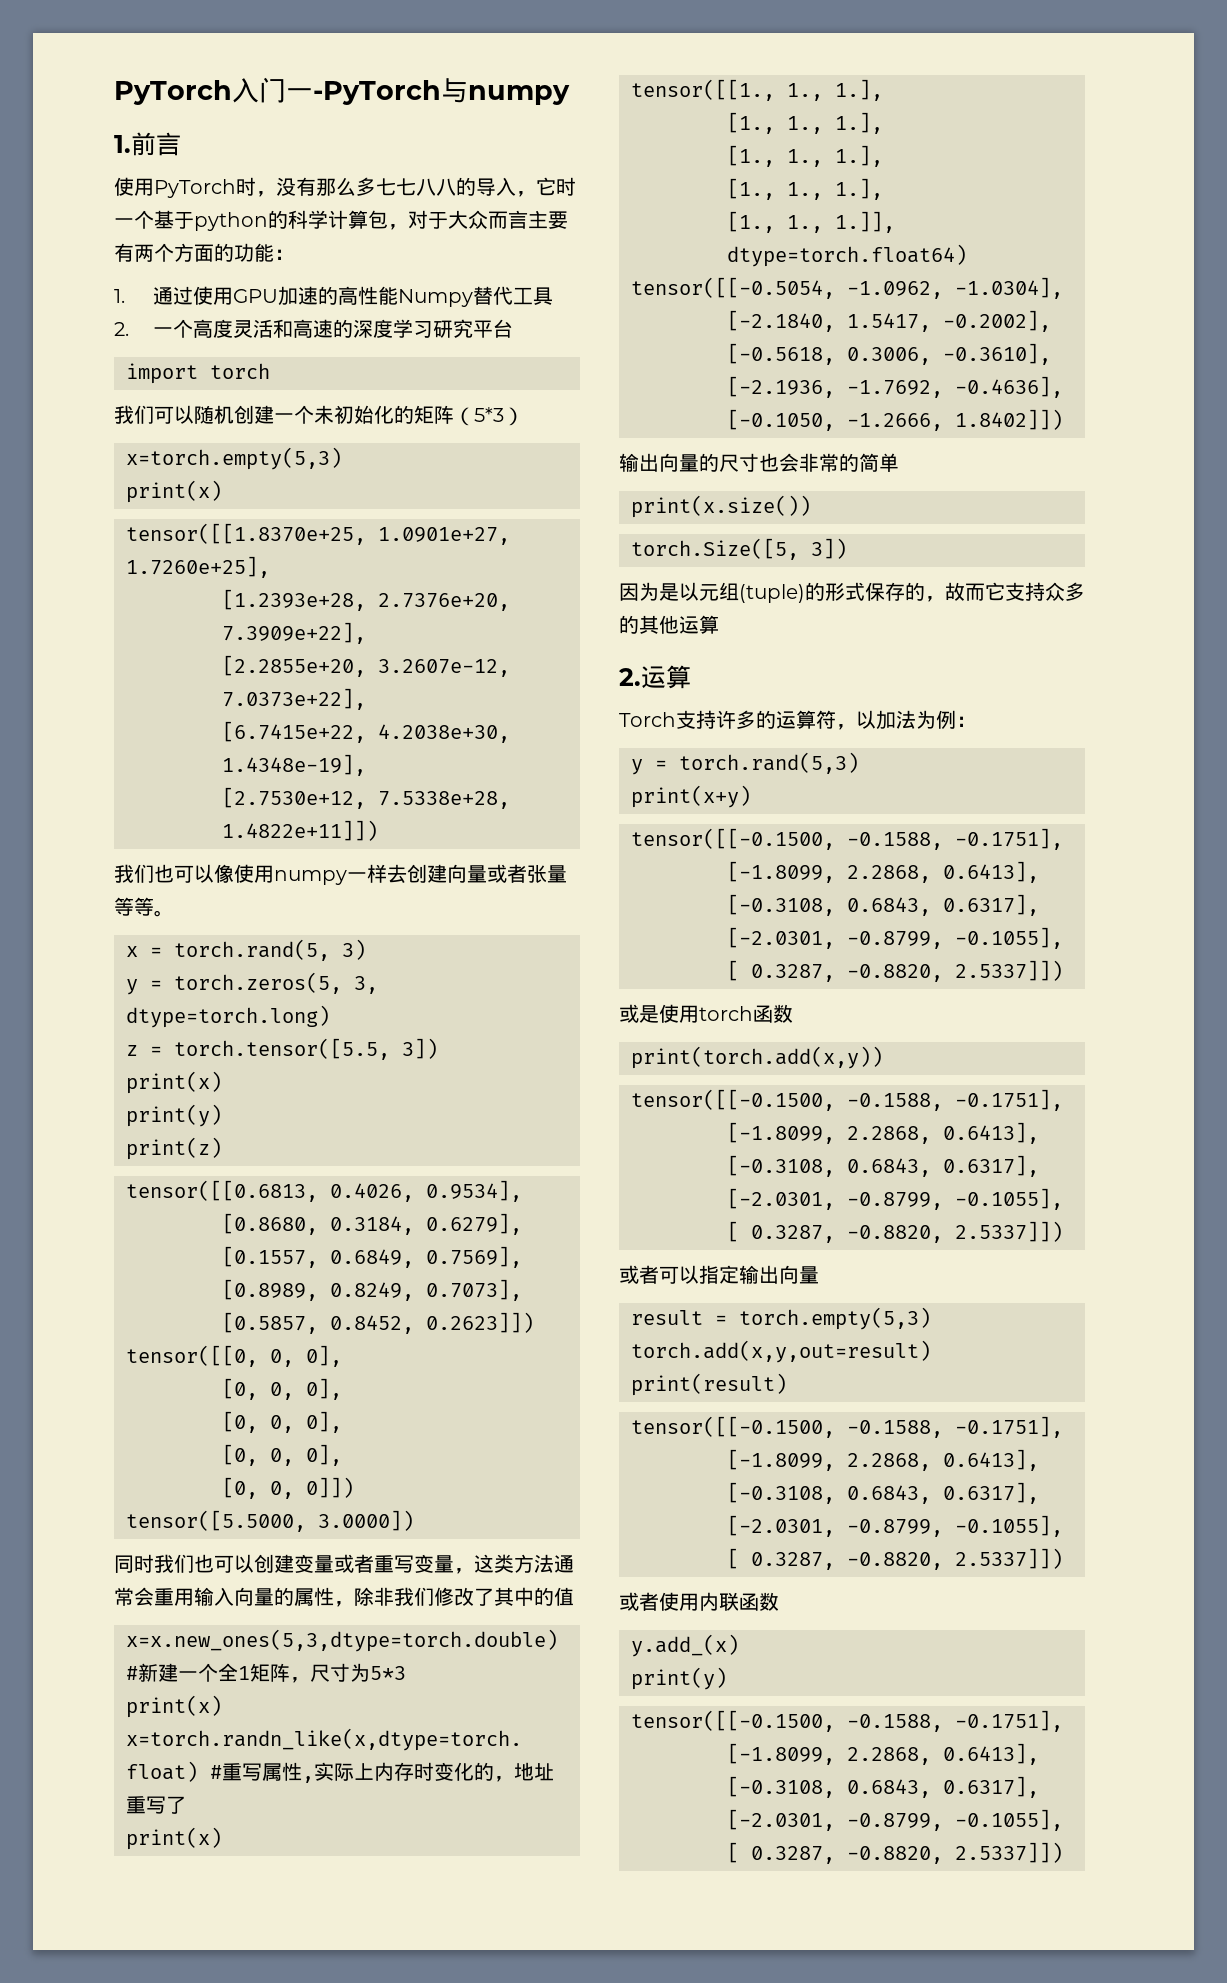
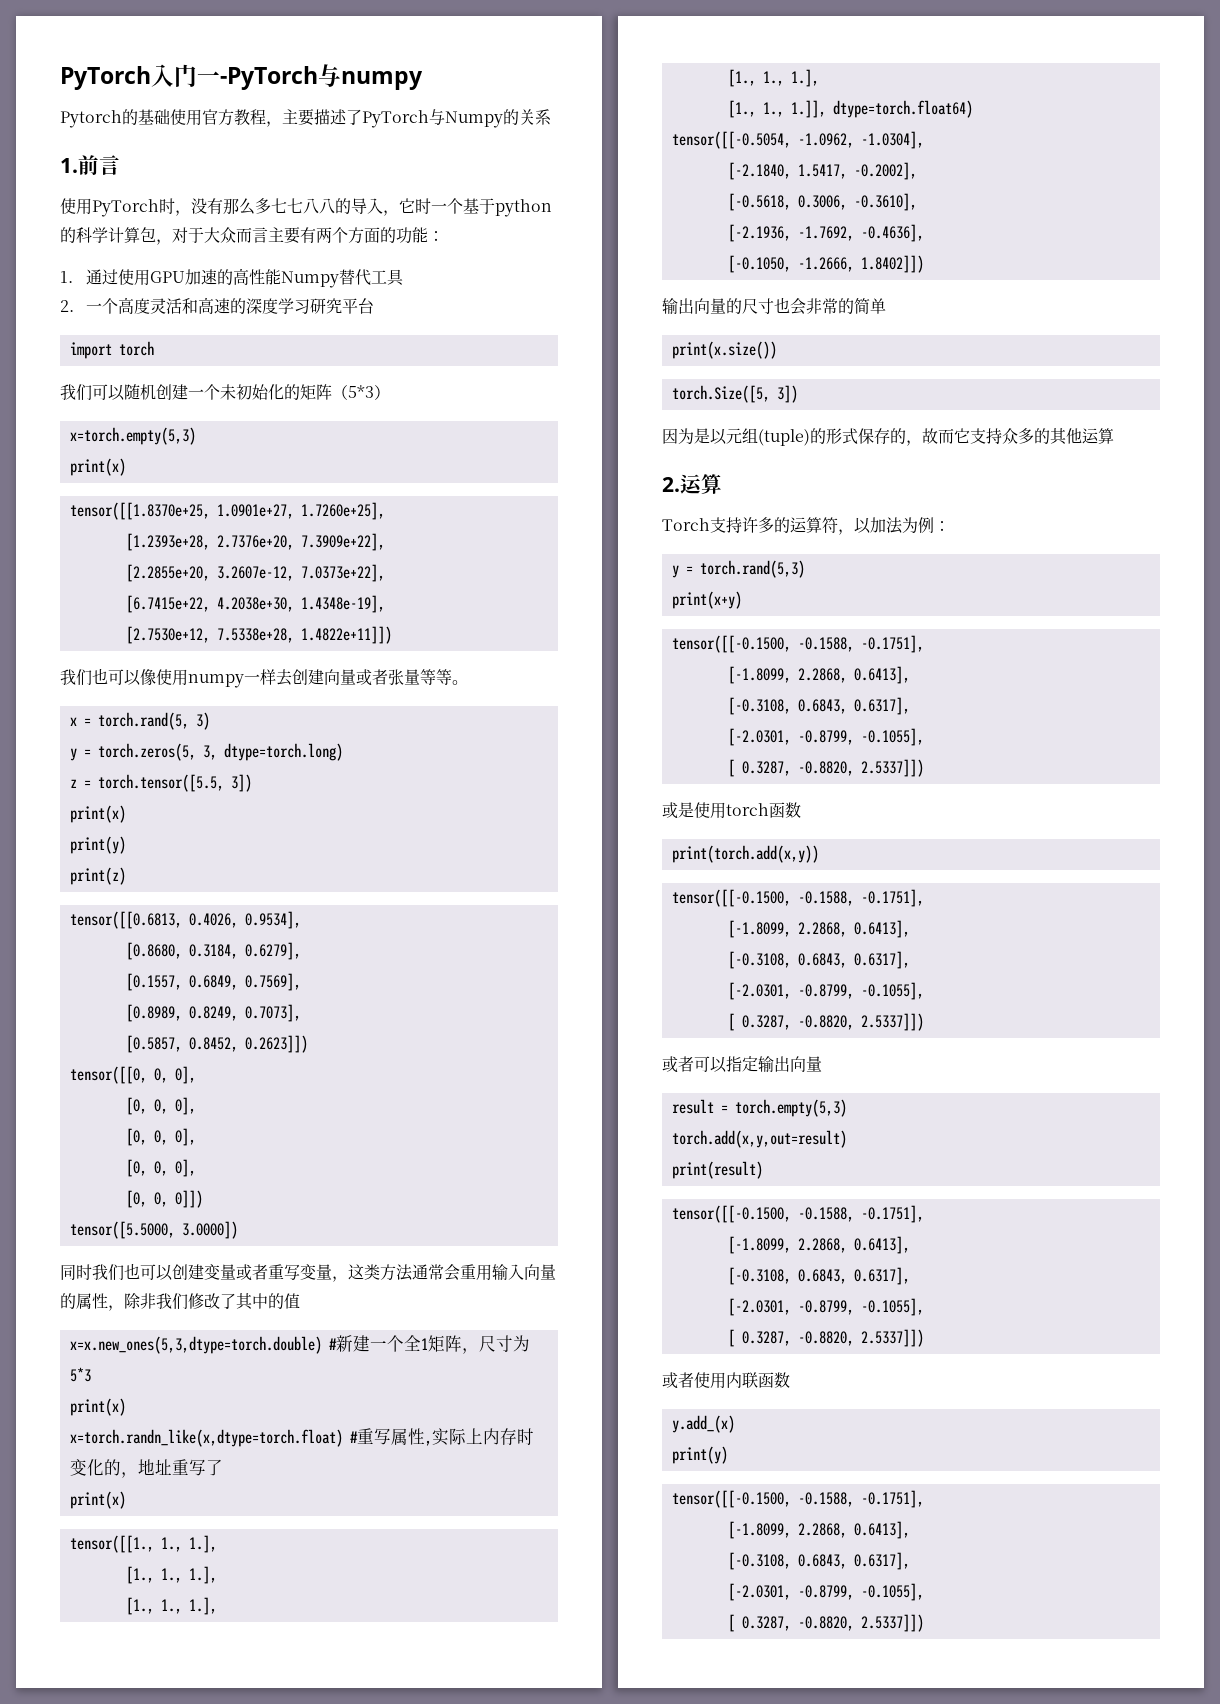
+ Pytorch的基础使用官方教程，主要描述了PyTorch与Numpy的关系

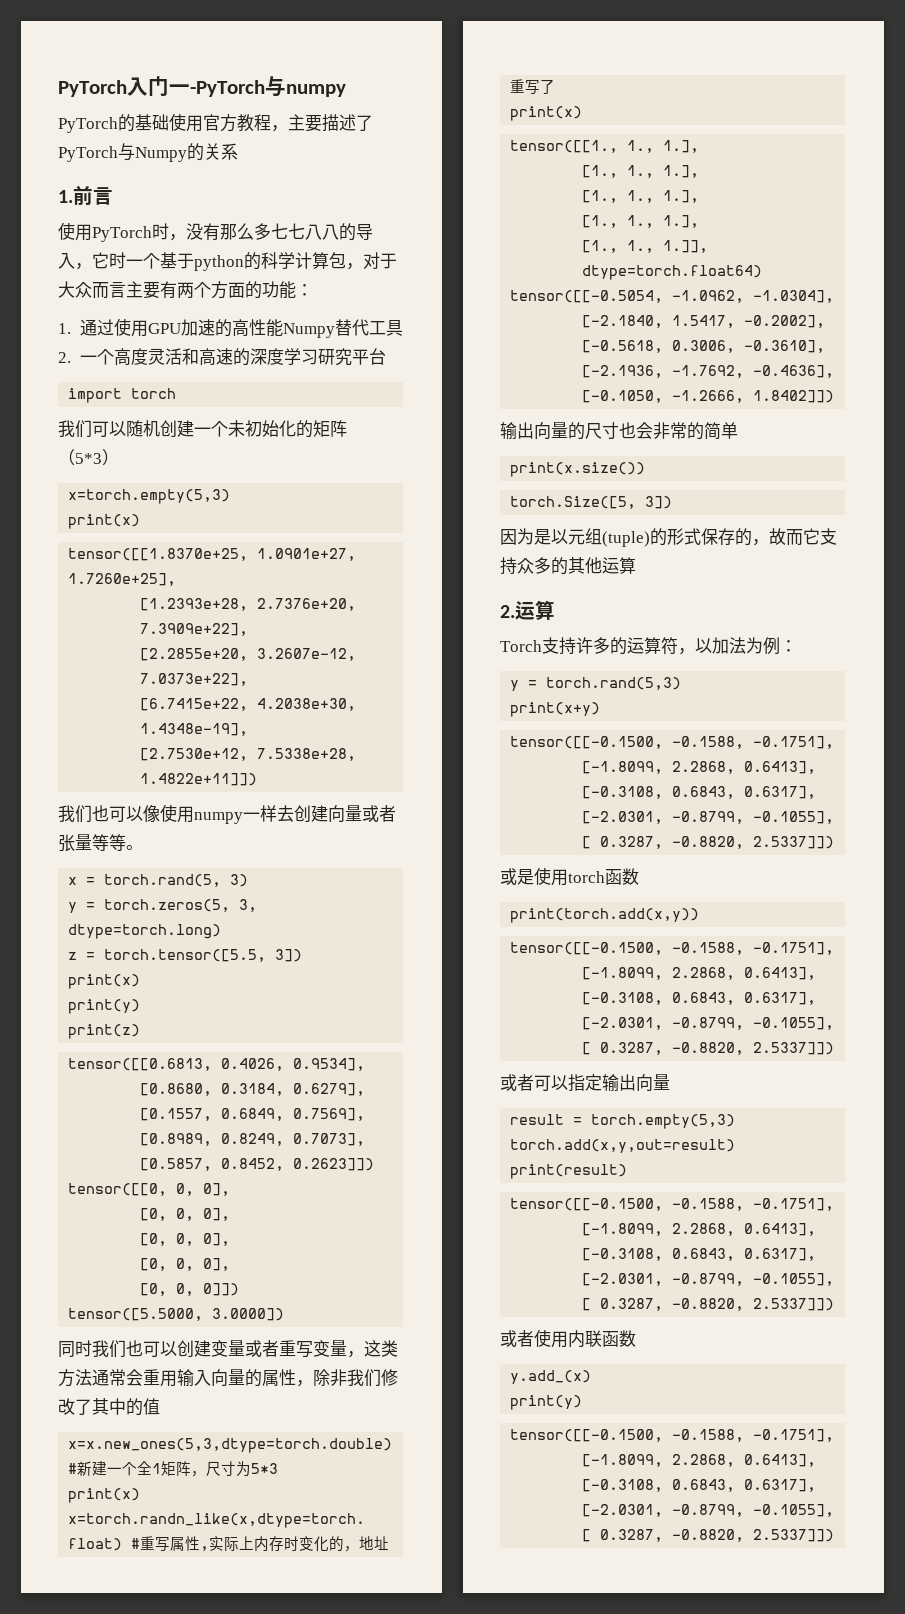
- Pytorch的基础使用官方教程，主要描述了PyTorch与Numpy的关系
+ PyTorch的基础使用官方教程，主要描述了PyTorch与Numpy的关系

